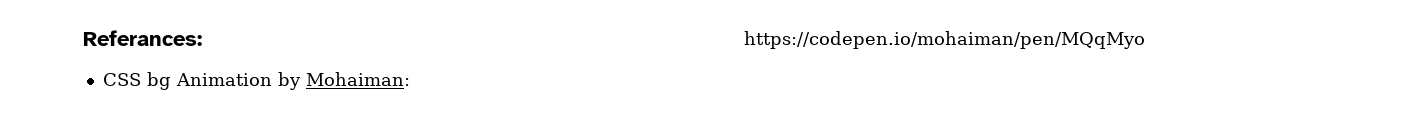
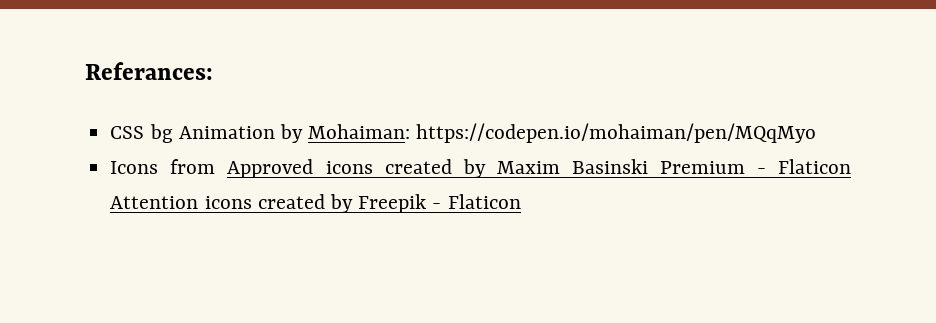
+ Icons from Approved icons created by Maxim Basinski Premium - Flaticon Attention icons created by Freepik - Flaticon

